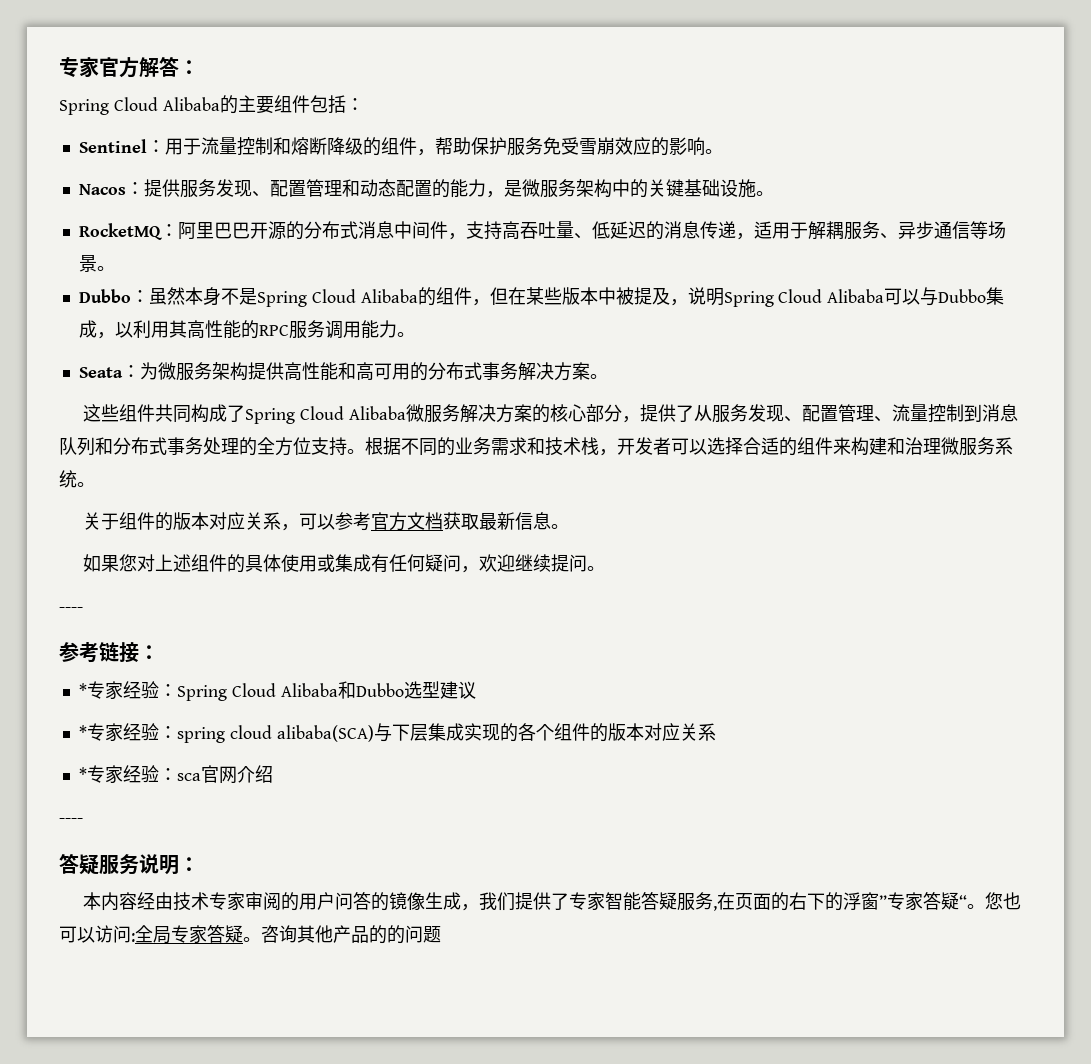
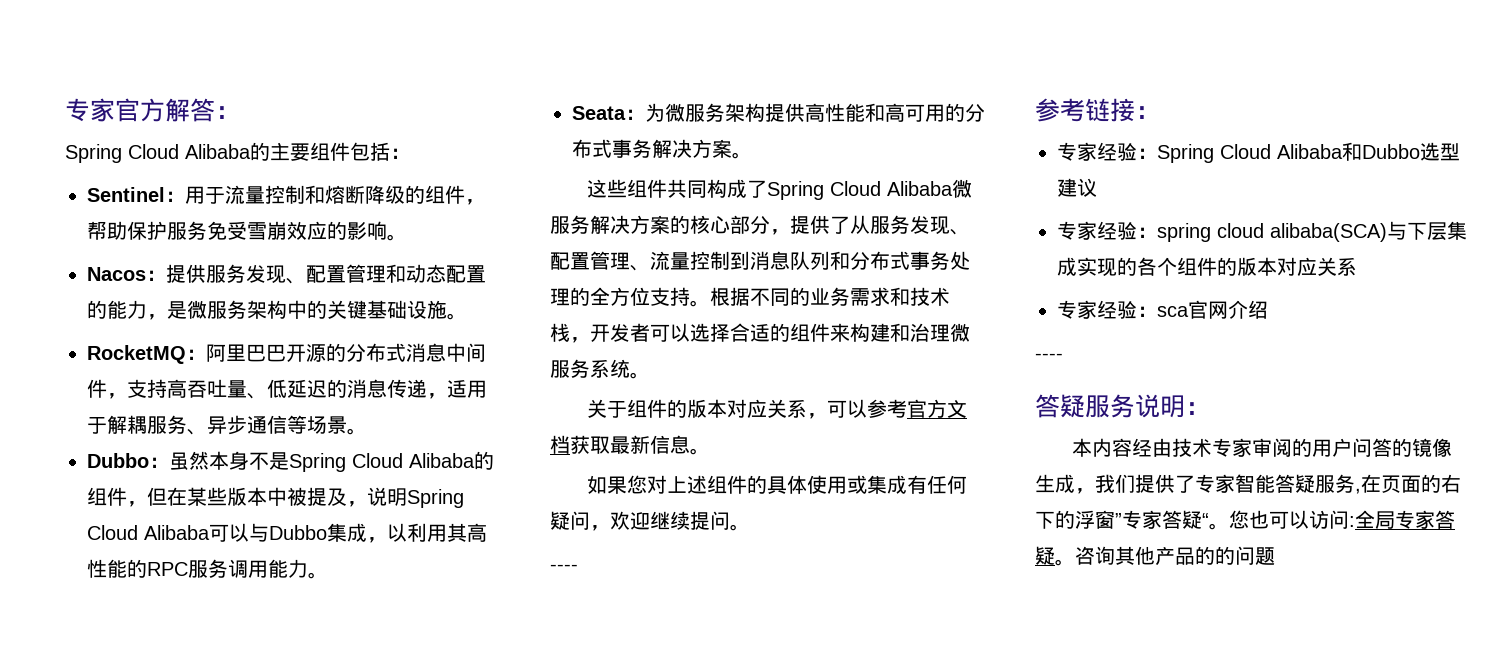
- *专家经验：Spring Cloud Alibaba和Dubbo选型建议
+ 专家经验：Spring Cloud Alibaba和Dubbo选型建议
- *专家经验：spring cloud alibaba(SCA)与下层集成实现的各个组件的版本对应关系
+ 专家经验：spring cloud alibaba(SCA)与下层集成实现的各个组件的版本对应关系
- *专家经验：sca官网介绍
+ 专家经验：sca官网介绍

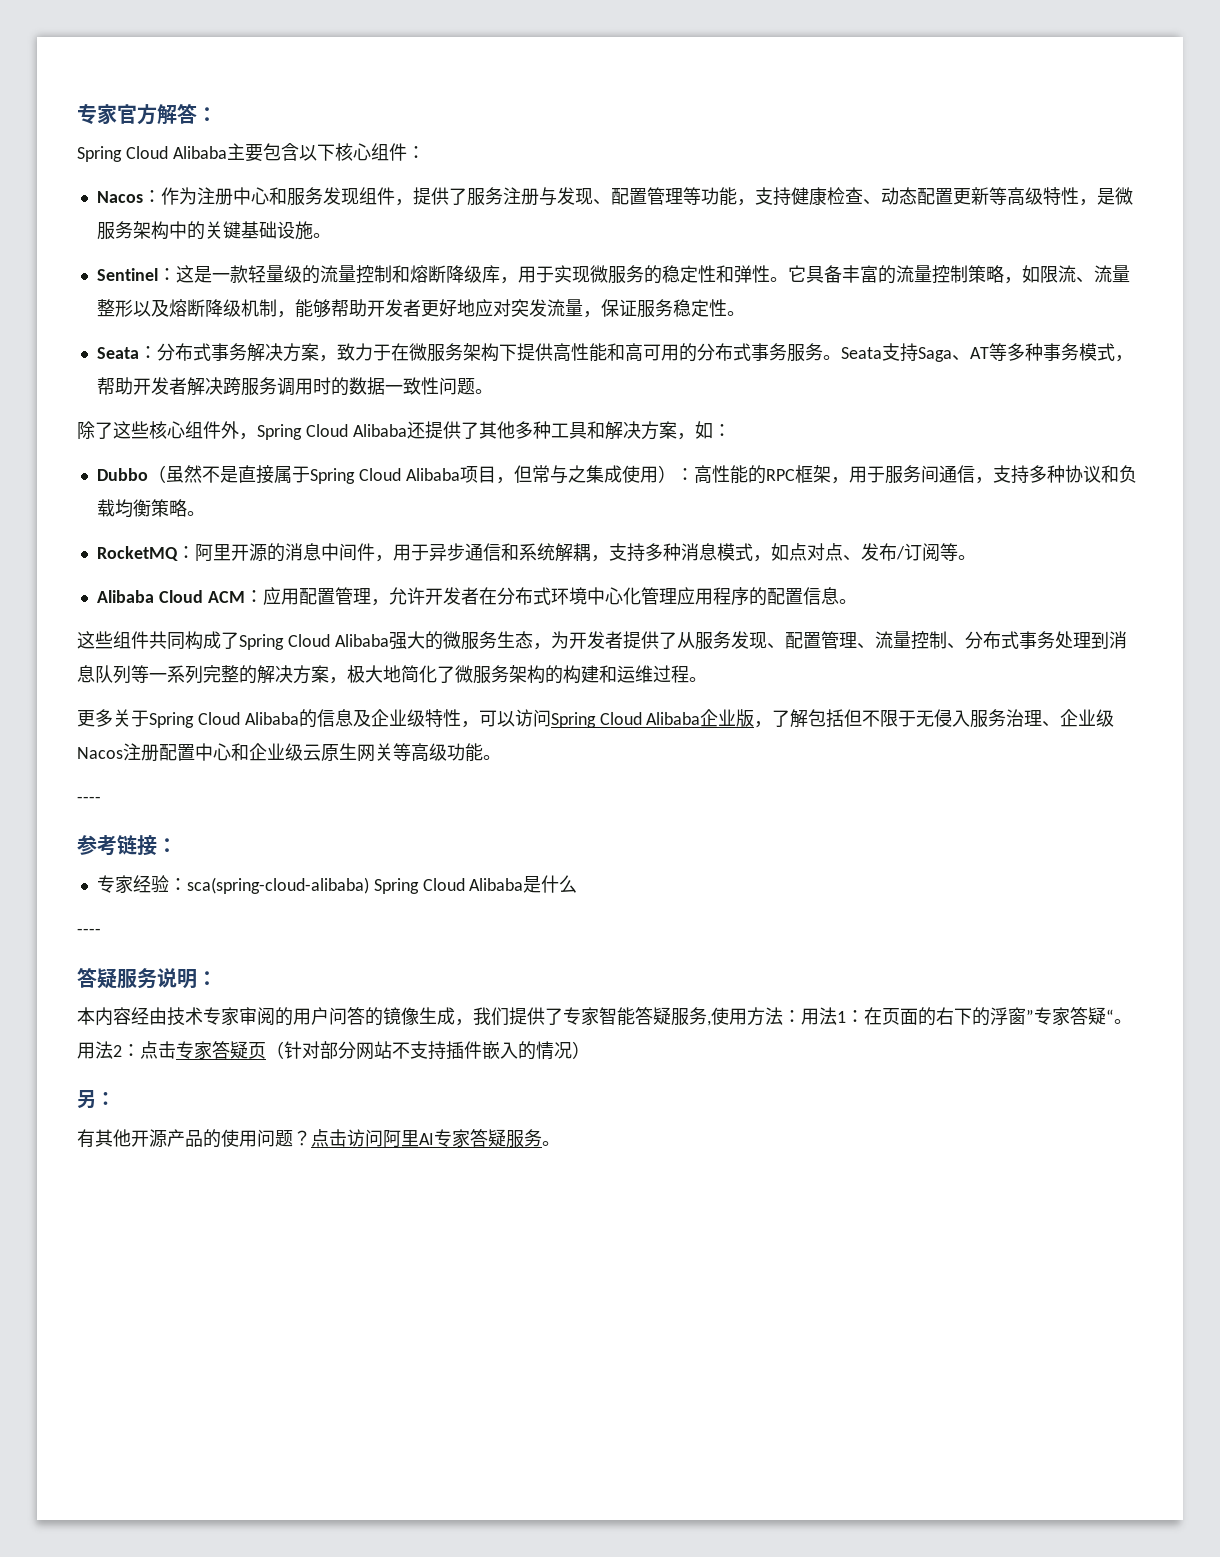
- Spring Cloud Alibaba的主要组件包括：
- Sentinel：用于流量控制和熔断降级的组件，帮助保护服务免受雪崩效应的影响。
- Nacos：提供服务发现、配置管理和动态配置的能力，是微服务架构中的关键基础设施。
+ Spring Cloud Alibaba主要包含以下核心组件：
+ Nacos：作为注册中心和服务发现组件，提供了服务注册与发现、配置管理等功能，支持健康检查、动态配置更新等高级特性，是微服务架构中的关键基础设施。
- RocketMQ：阿里巴巴开源的分布式消息中间件，支持高吞吐量、低延迟的消息传递，适用于解耦服务、异步通信等场景。
- Dubbo：虽然本身不是Spring Cloud Alibaba的组件，但在某些版本中被提及，说明Spring Cloud Alibaba可以与Dubbo集成，以利用其高性能的RPC服务调用能力。
- Seata：为微服务架构提供高性能和高可用的分布式事务解决方案。
+ Sentinel：这是一款轻量级的流量控制和熔断降级库，用于实现微服务的稳定性和弹性。它具备丰富的流量控制策略，如限流、流量整形以及熔断降级机制，能够帮助开发者更好地应对突发流量，保证服务稳定性。
+ Seata：分布式事务解决方案，致力于在微服务架构下提供高性能和高可用的分布式事务服务。Seata支持Saga、AT等多种事务模式，帮助开发者解决跨服务调用时的数据一致性问题。
+ 除了这些核心组件外，Spring Cloud Alibaba还提供了其他多种工具和解决方案，如：
+ Dubbo（虽然不是直接属于Spring Cloud Alibaba项目，但常与之集成使用）：高性能的RPC框架，用于服务间通信，支持多种协议和负载均衡策略。
+ RocketMQ：阿里开源的消息中间件，用于异步通信和系统解耦，支持多种消息模式，如点对点、发布/订阅等。
+ Alibaba Cloud ACM：应用配置管理，允许开发者在分布式环境中心化管理应用程序的配置信息。
- 这些组件共同构成了Spring Cloud Alibaba微服务解决方案的核心部分，提供了从服务发现、配置管理、流量控制到消息队列和分布式事务处理的全方位支持。根据不同的业务需求和技术栈，开发者可以选择合适的组件来构建和治理微服务系统。
- 关于组件的版本对应关系，可以参考官方文档获取最新信息。
- 如果您对上述组件的具体使用或集成有任何疑问，欢迎继续提问。
+ 这些组件共同构成了Spring Cloud Alibaba强大的微服务生态，为开发者提供了从服务发现、配置管理、流量控制、分布式事务处理到消息队列等一系列完整的解决方案，极大地简化了微服务架构的构建和运维过程。
+ 更多关于Spring Cloud Alibaba的信息及企业级特性，可以访问Spring Cloud Alibaba企业版，了解包括但不限于无侵入服务治理、企业级Nacos注册配置中心和企业级云原生网关等高级功能。
- 专家经验：Spring Cloud Alibaba和Dubbo选型建议
- 专家经验：spring cloud alibaba(SCA)与下层集成实现的各个组件的版本对应关系
- 专家经验：sca官网介绍
+ 专家经验：sca(spring-cloud-alibaba) Spring Cloud Alibaba是什么
- 本内容经由技术专家审阅的用户问答的镜像生成，我们提供了专家智能答疑服务,在页面的右下的浮窗”专家答疑“。
+ 本内容经由技术专家审阅的用户问答的镜像生成，我们提供了专家智能答疑服务,使用方法：用法1：在页面的右下的浮窗”专家答疑“。
- 您也可以访问:全局专家答疑。咨询其他产品的的问题
+ 用法2：点击专家答疑页（针对部分网站不支持插件嵌入的情况）
+ 另：
+ 有其他开源产品的使用问题？点击访问阿里AI专家答疑服务。

